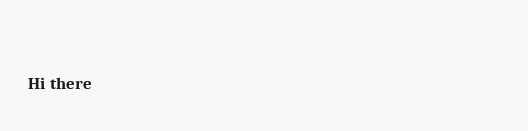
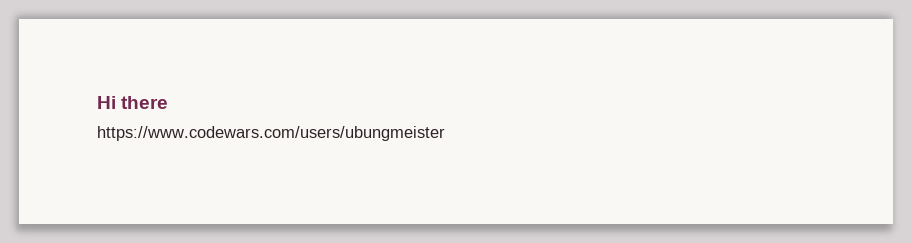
+ https://www.codewars.com/users/ubungmeister

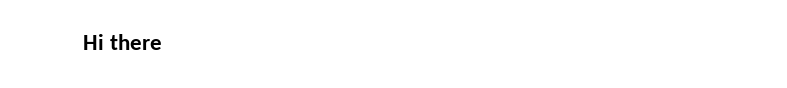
- https://www.codewars.com/users/ubungmeister

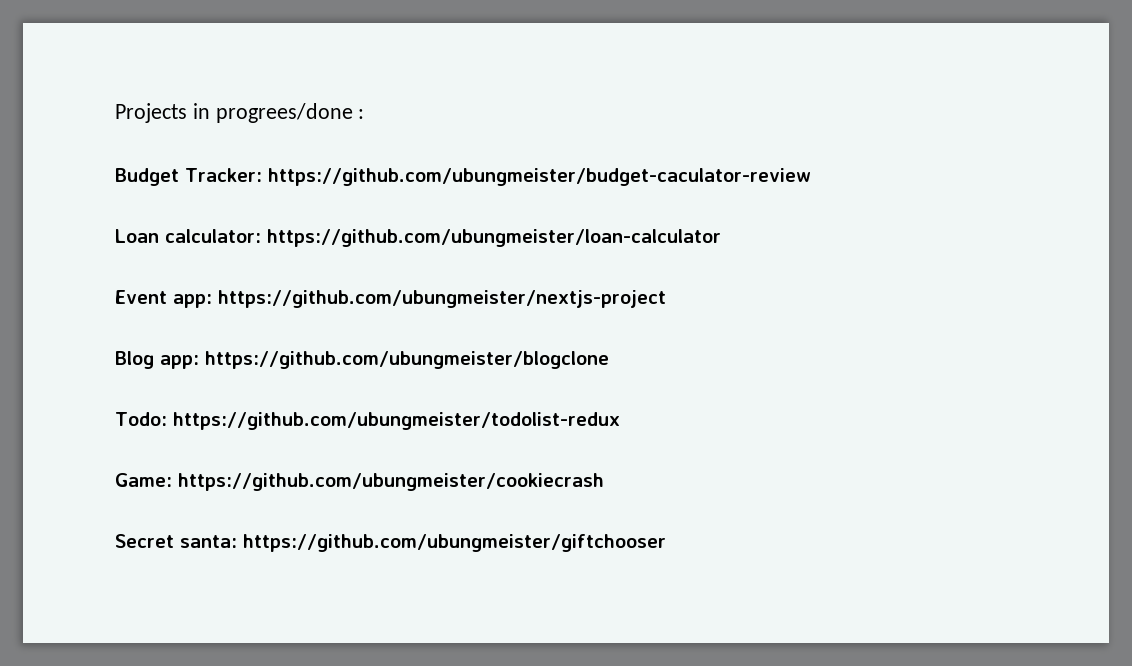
- Hi there
+ Projects in progrees/done :
+ Budget Tracker: https://github.com/ubungmeister/budget-caculator-review
+ Loan calculator: https://github.com/ubungmeister/loan-calculator
+ Event app: https://github.com/ubungmeister/nextjs-project
+ Blog app: https://github.com/ubungmeister/blogclone
+ Todo: https://github.com/ubungmeister/todolist-redux
+ Game: https://github.com/ubungmeister/cookiecrash
+ Secret santa: https://github.com/ubungmeister/giftchooser

